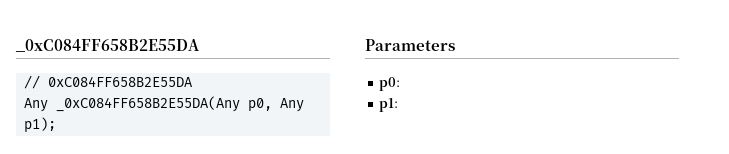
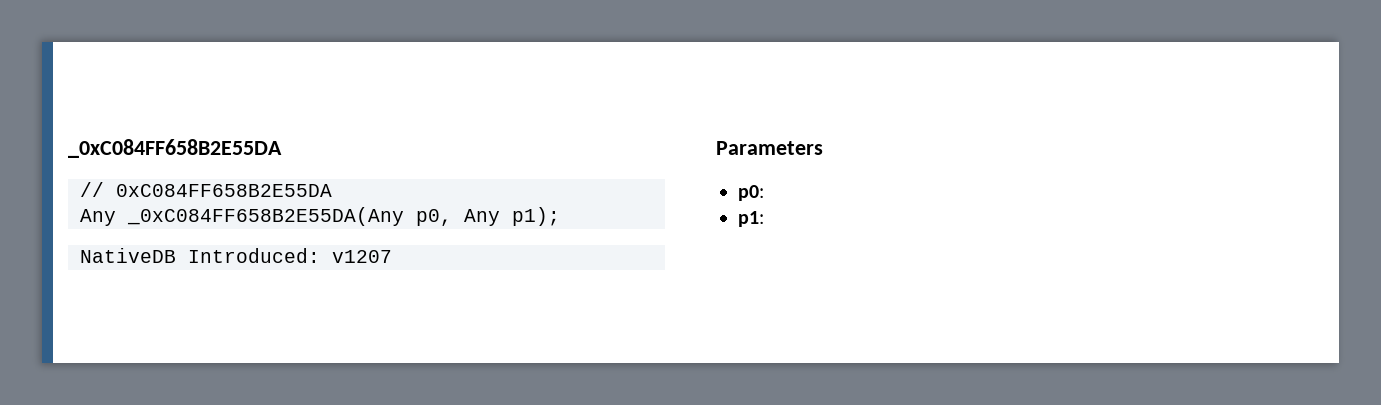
+ NativeDB Introduced: v1207

